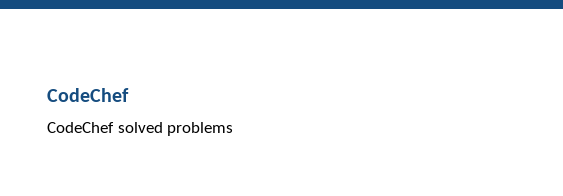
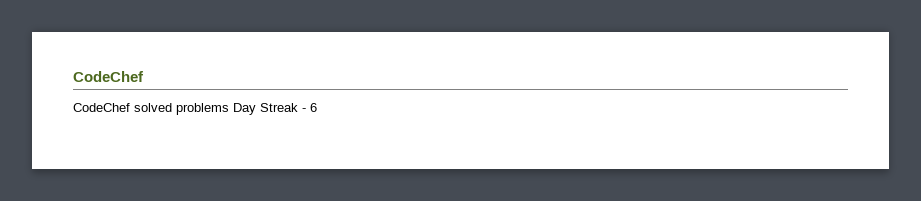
- CodeChef solved problems
+ CodeChef solved problems Day Streak - 6

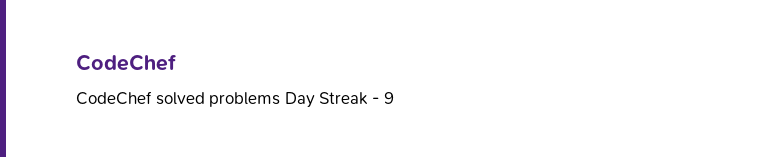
- CodeChef solved problems Day Streak - 6
+ CodeChef solved problems Day Streak - 9

